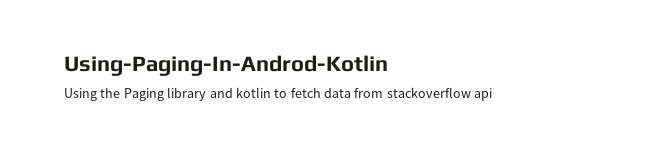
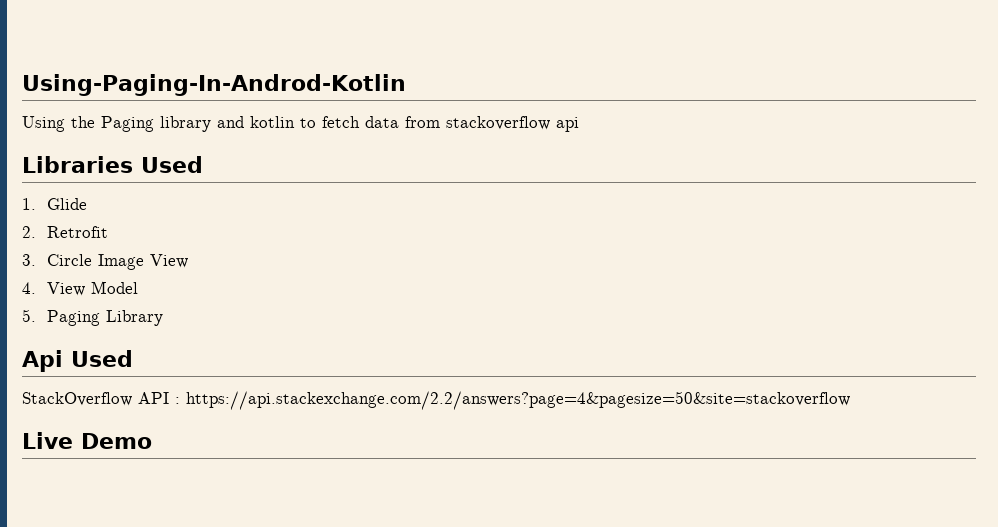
+ Libraries Used
+ 1. Glide
+ 2. Retrofit
+ 3. Circle Image View
+ 4. View Model
+ 5. Paging Library
+ Api Used
+ StackOverflow API : https://api.stackexchange.com/2.2/answers?page=4&pagesize=50&site=stackoverflow
+ Live Demo

